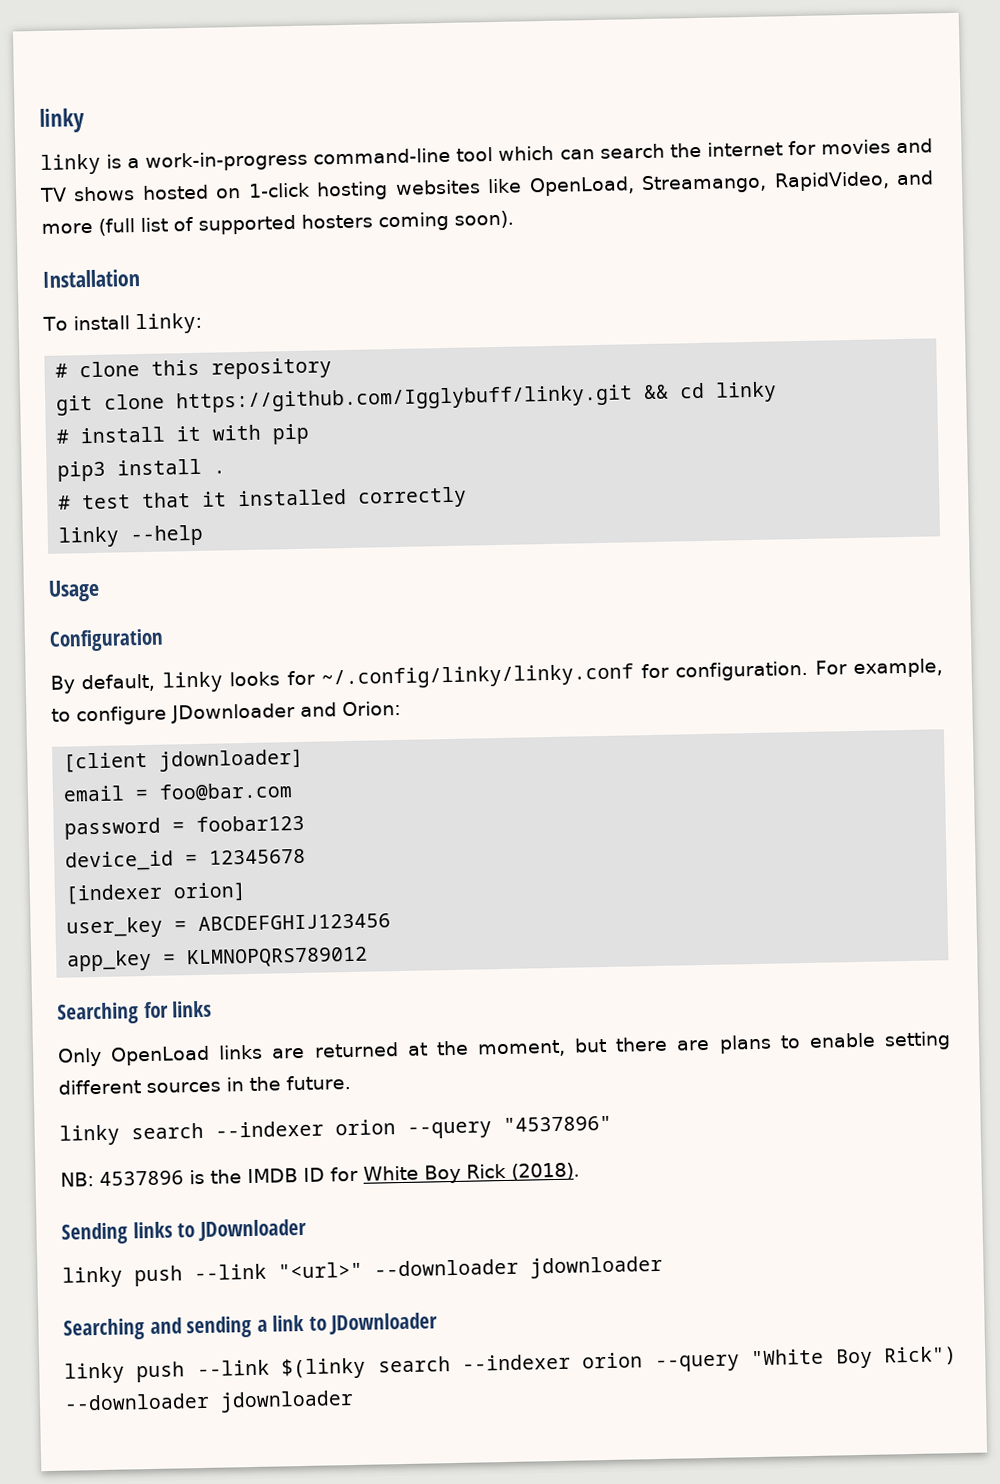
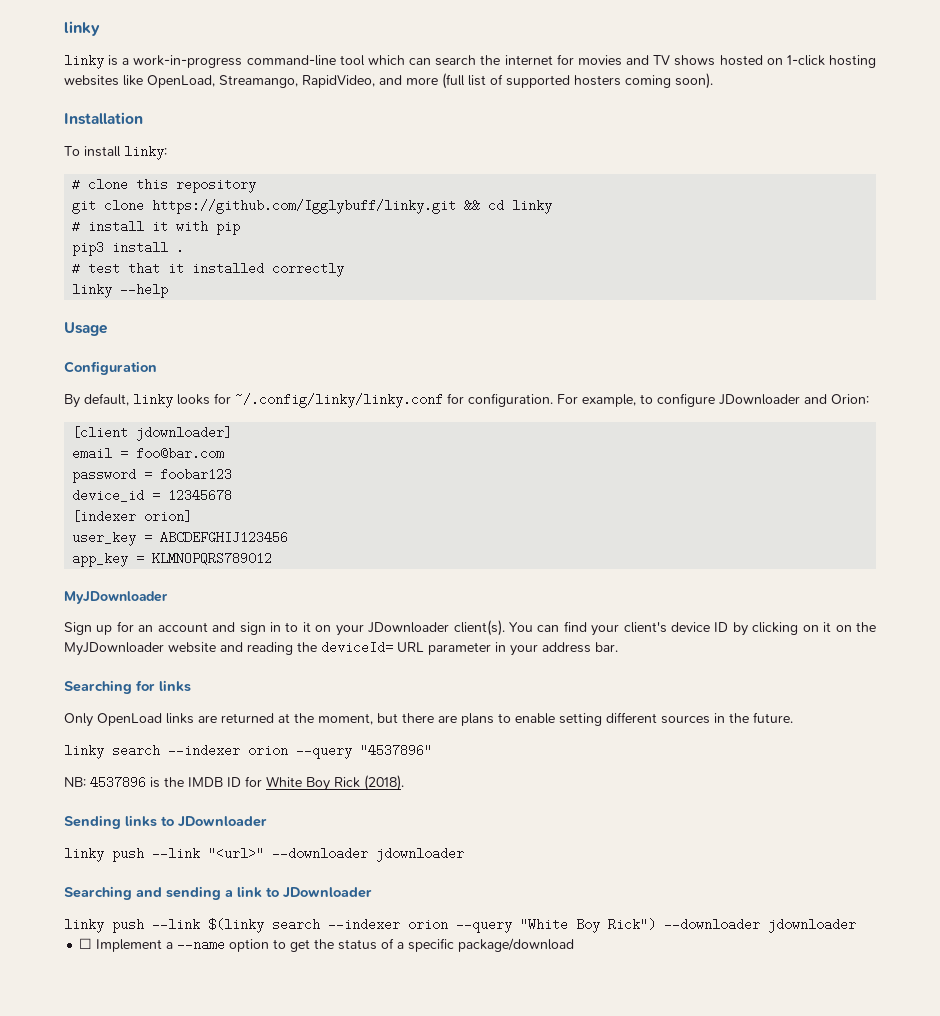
  app_key = KLMNOPQRS789012
+ MyJDownloader
+ Sign up for an account and sign in to it on your JDownloader client(s). You can find your client's device ID by clicking on it on the MyJDownloader website and reading the deviceId= URL parameter in your address bar.
+ ☐ Implement a --name option to get the status of a specific package/download

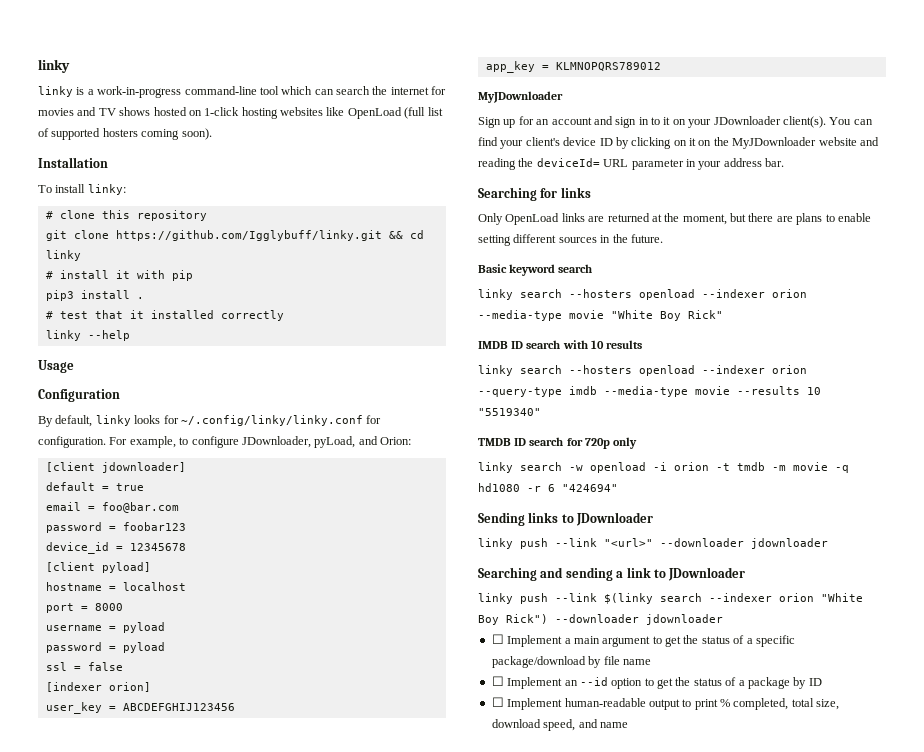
- linky is a work-in-progress command-line tool which can search the internet for movies and TV shows hosted on 1-click hosting websites like OpenLoad, Streamango, RapidVideo, and more (full list of supported hosters coming soon).
+ linky is a work-in-progress command-line tool which can search the internet for movies and TV shows hosted on 1-click hosting websites like OpenLoad (full list of supported hosters coming soon).
- For example, to configure JDownloader and Orion:
+ For example, to configure JDownloader, pyLoad, and Orion:
+ default = true
+ [client pyload]
+ hostname = localhost
+ port = 8000
+ username = pyload
+ password = pyload
+ ssl = false
- linky search --indexer orion --query "4537896"
- NB: 4537896 is the IMDB ID for White Boy Rick (2018).
+ Basic keyword search
+ linky search --hosters openload --indexer orion --media-type movie "White Boy Rick"
+ IMDB ID search with 10 results
+ linky search --hosters openload --indexer orion --query-type imdb --media-type movie --results 10 "5519340"
+ TMDB ID search for 720p only
+ linky search -w openload -i orion -t tmdb -m movie -q hd1080 -r 6 "424694"
- linky push --link $(linky search --indexer orion --query "White Boy Rick") --downloader jdownloader
+ linky push --link $(linky search --indexer orion "White Boy Rick") --downloader jdownloader
- ☐ Implement a --name option to get the status of a specific package/download
+ ☐ Implement a main argument to get the status of a specific package/download by file name
+ ☐ Implement an --id option to get the status of a package by ID
+ ☐ Implement human-readable output to print % completed, total size, download speed, and name

